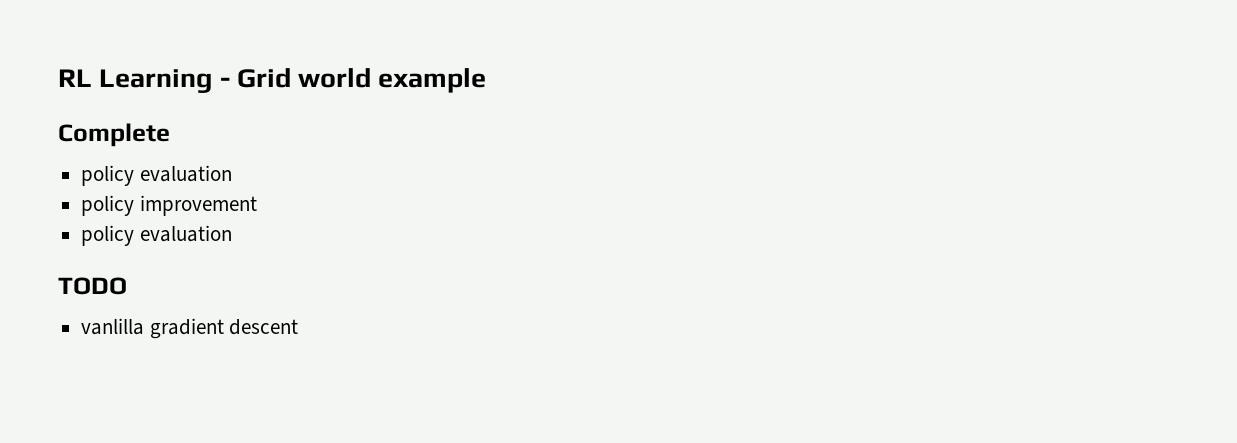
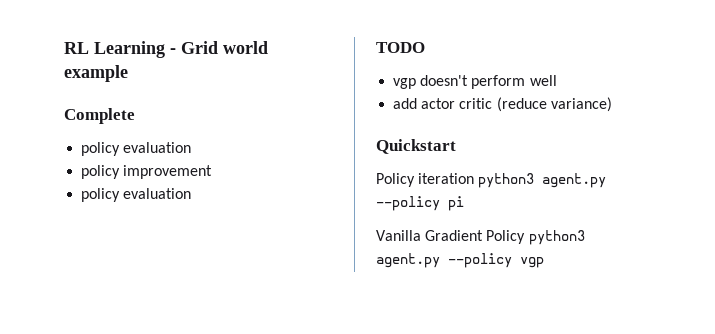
- vanlilla gradient descent
+ vgp doesn't perform well
+ add actor critic (reduce variance)
+ Quickstart
+ Policy iteration python3 agent.py --policy pi
+ Vanilla Gradient Policy python3 agent.py --policy vgp

